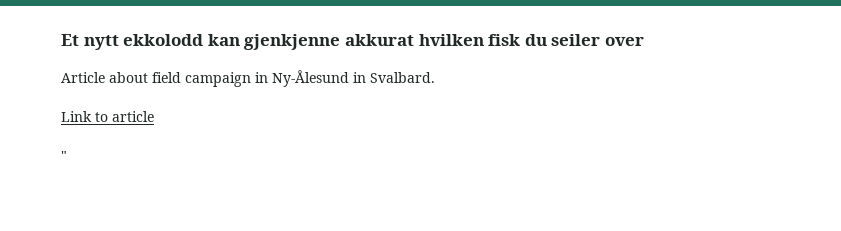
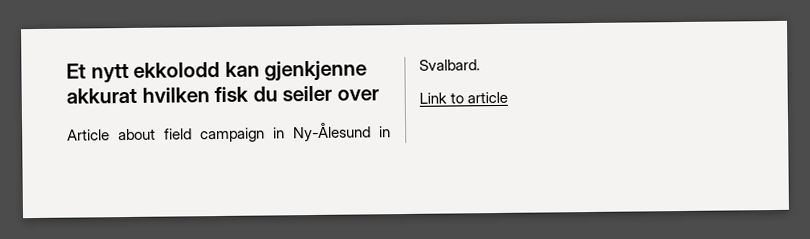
- "

